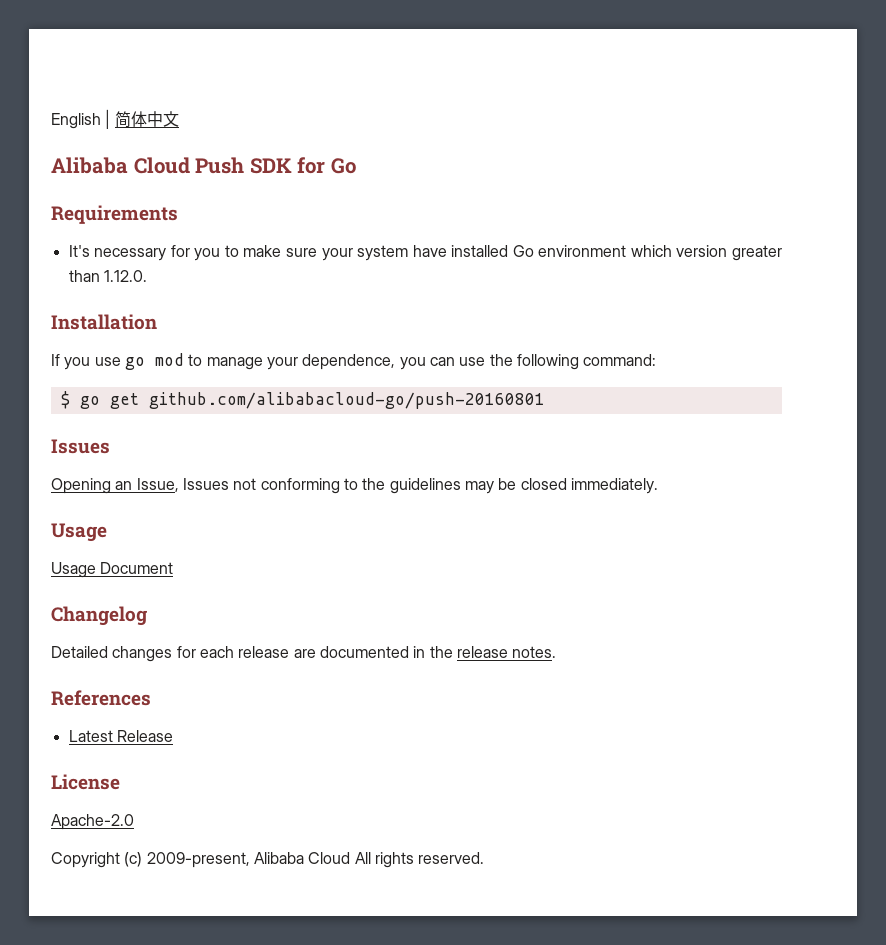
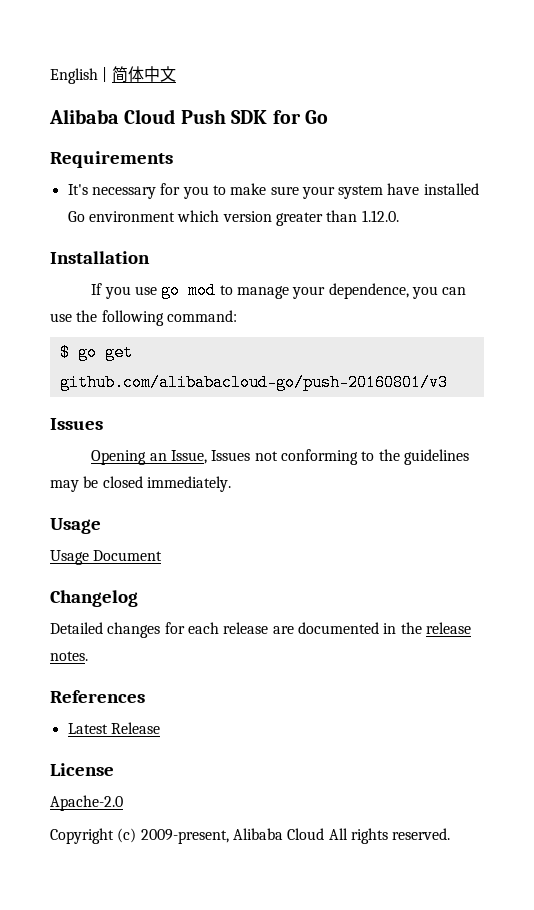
- $ go get github.com/alibabacloud-go/push-20160801
+ $ go get github.com/alibabacloud-go/push-20160801/v3

